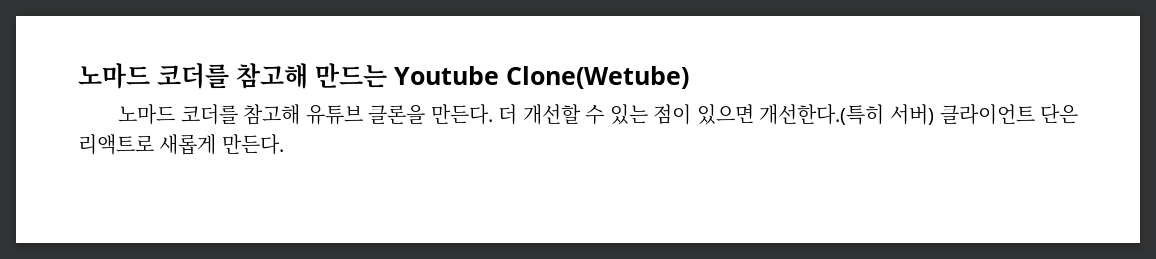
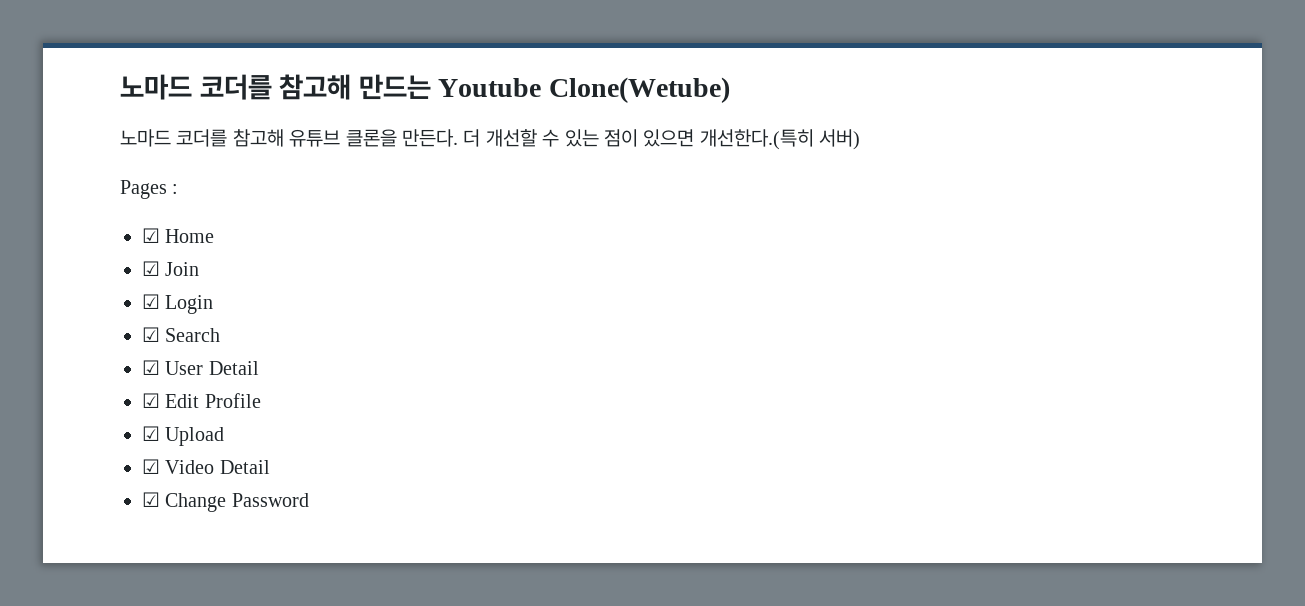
- 더 개선할 수 있는 점이 있으면 개선한다.(특히 서버) 클라이언트 단은 리액트로 새롭게 만든다.
+ 더 개선할 수 있는 점이 있으면 개선한다.(특히 서버)
+ Pages :
+ ☑ Home
+ ☑ Join
+ ☑ Login
+ ☑ Search
+ ☑ User Detail
+ ☑ Edit Profile
+ ☑ Upload
+ ☑ Video Detail
+ ☑ Change Password

